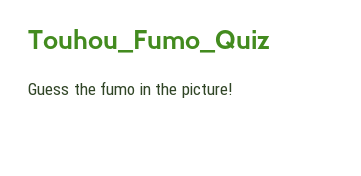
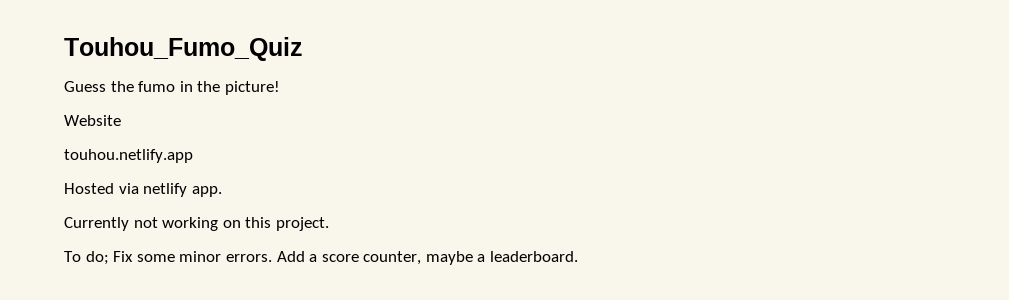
+ Website
+ touhou.netlify.app
+ Hosted via netlify app.
+ Currently not working on this project.
+ To do; Fix some minor errors. Add a score counter, maybe a leaderboard.

